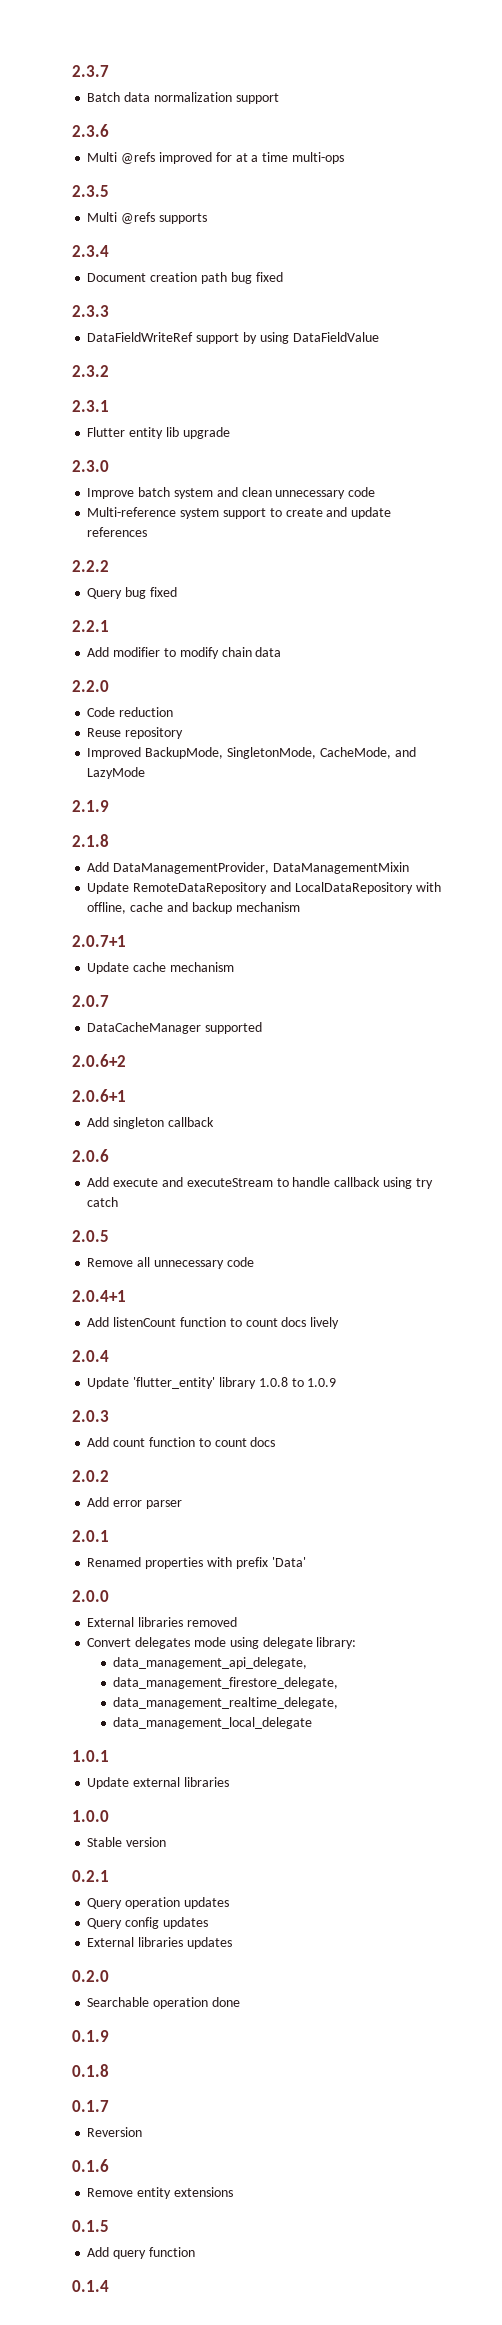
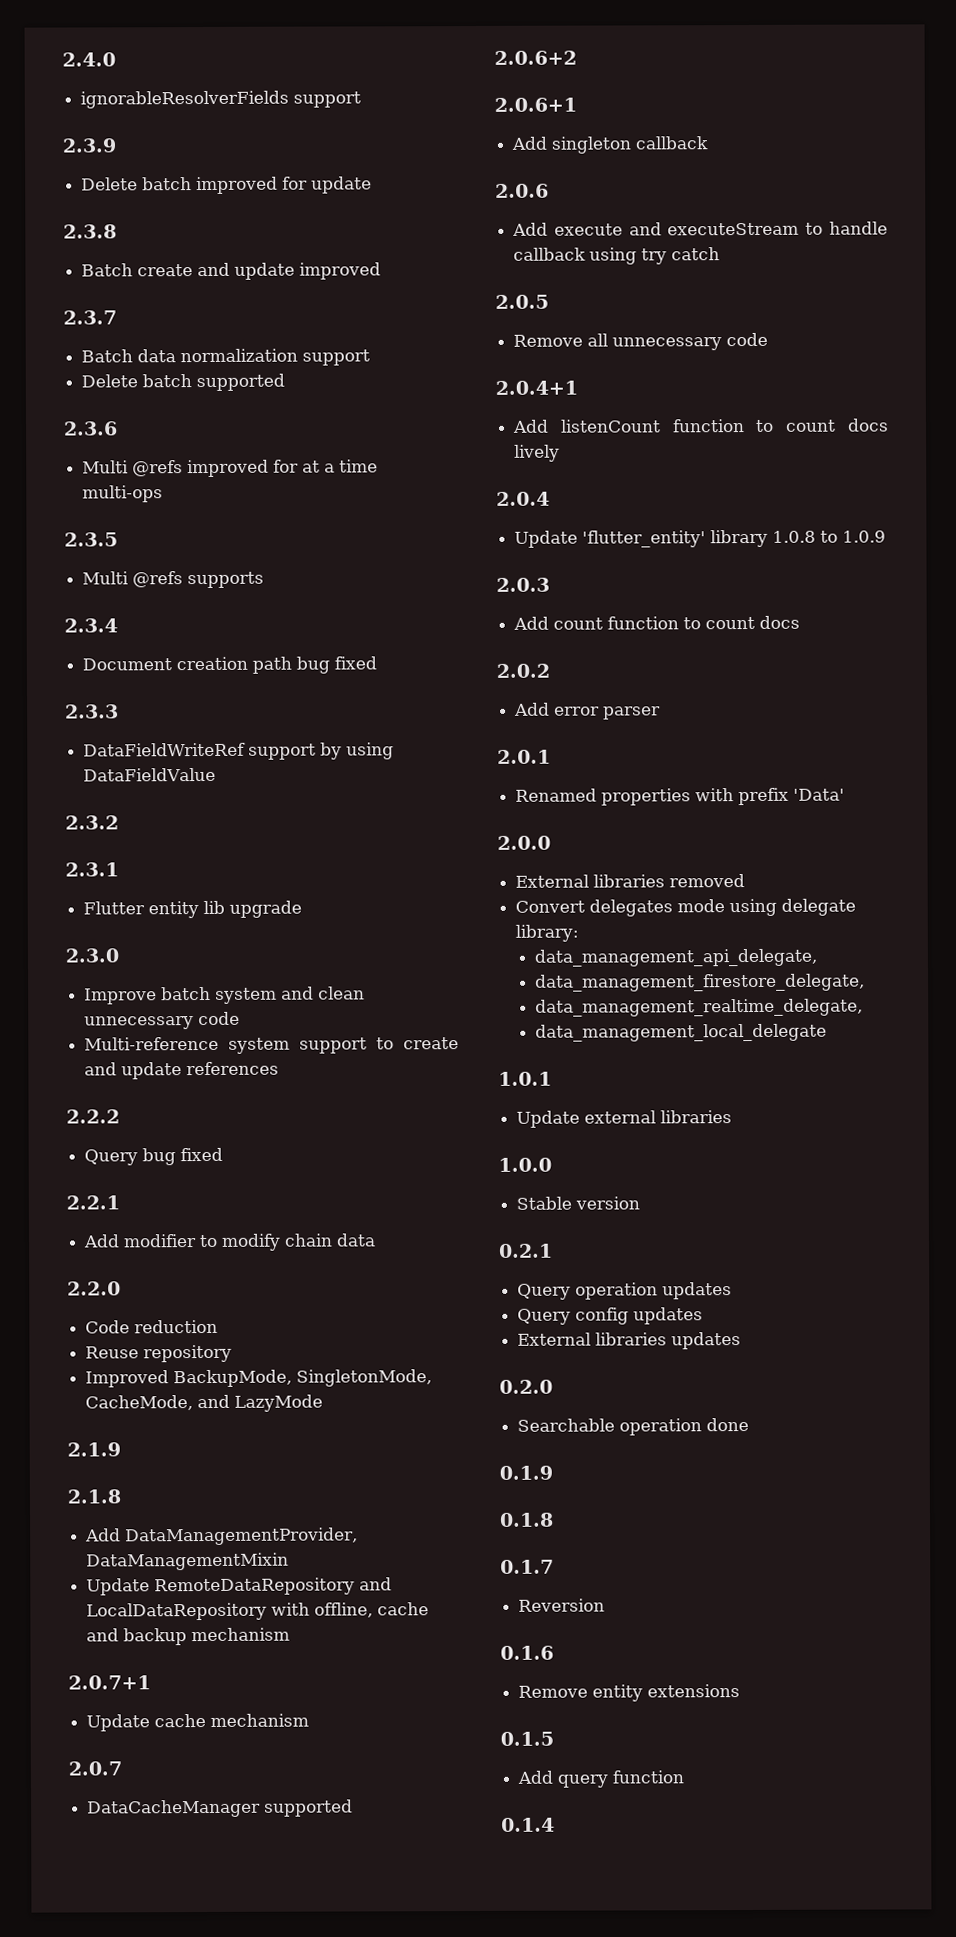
+ 2.4.0
+ ignorableResolverFields support
+ 2.3.9
+ Delete batch improved for update
+ 2.3.8
+ Batch create and update improved
+ Delete batch supported

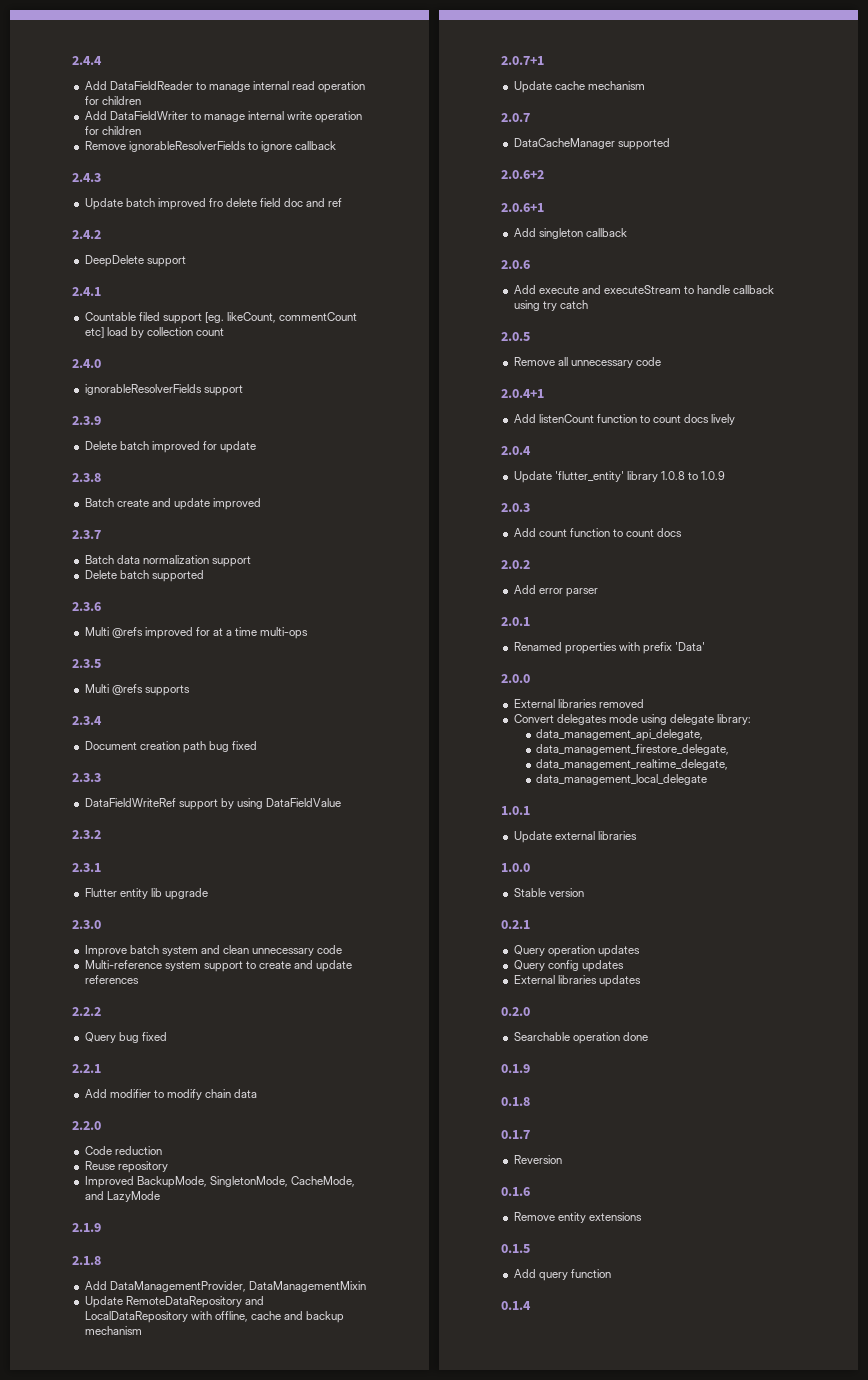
+ 2.4.4
+ Add DataFieldReader to manage internal read operation for children
+ Add DataFieldWriter to manage internal write operation for children
+ Remove ignorableResolverFields to ignore callback
+ 2.4.3
+ Update batch improved fro delete field doc and ref
+ 2.4.2
+ DeepDelete support
+ 2.4.1
+ Countable filed support [eg. likeCount, commentCount etc] load by collection count

